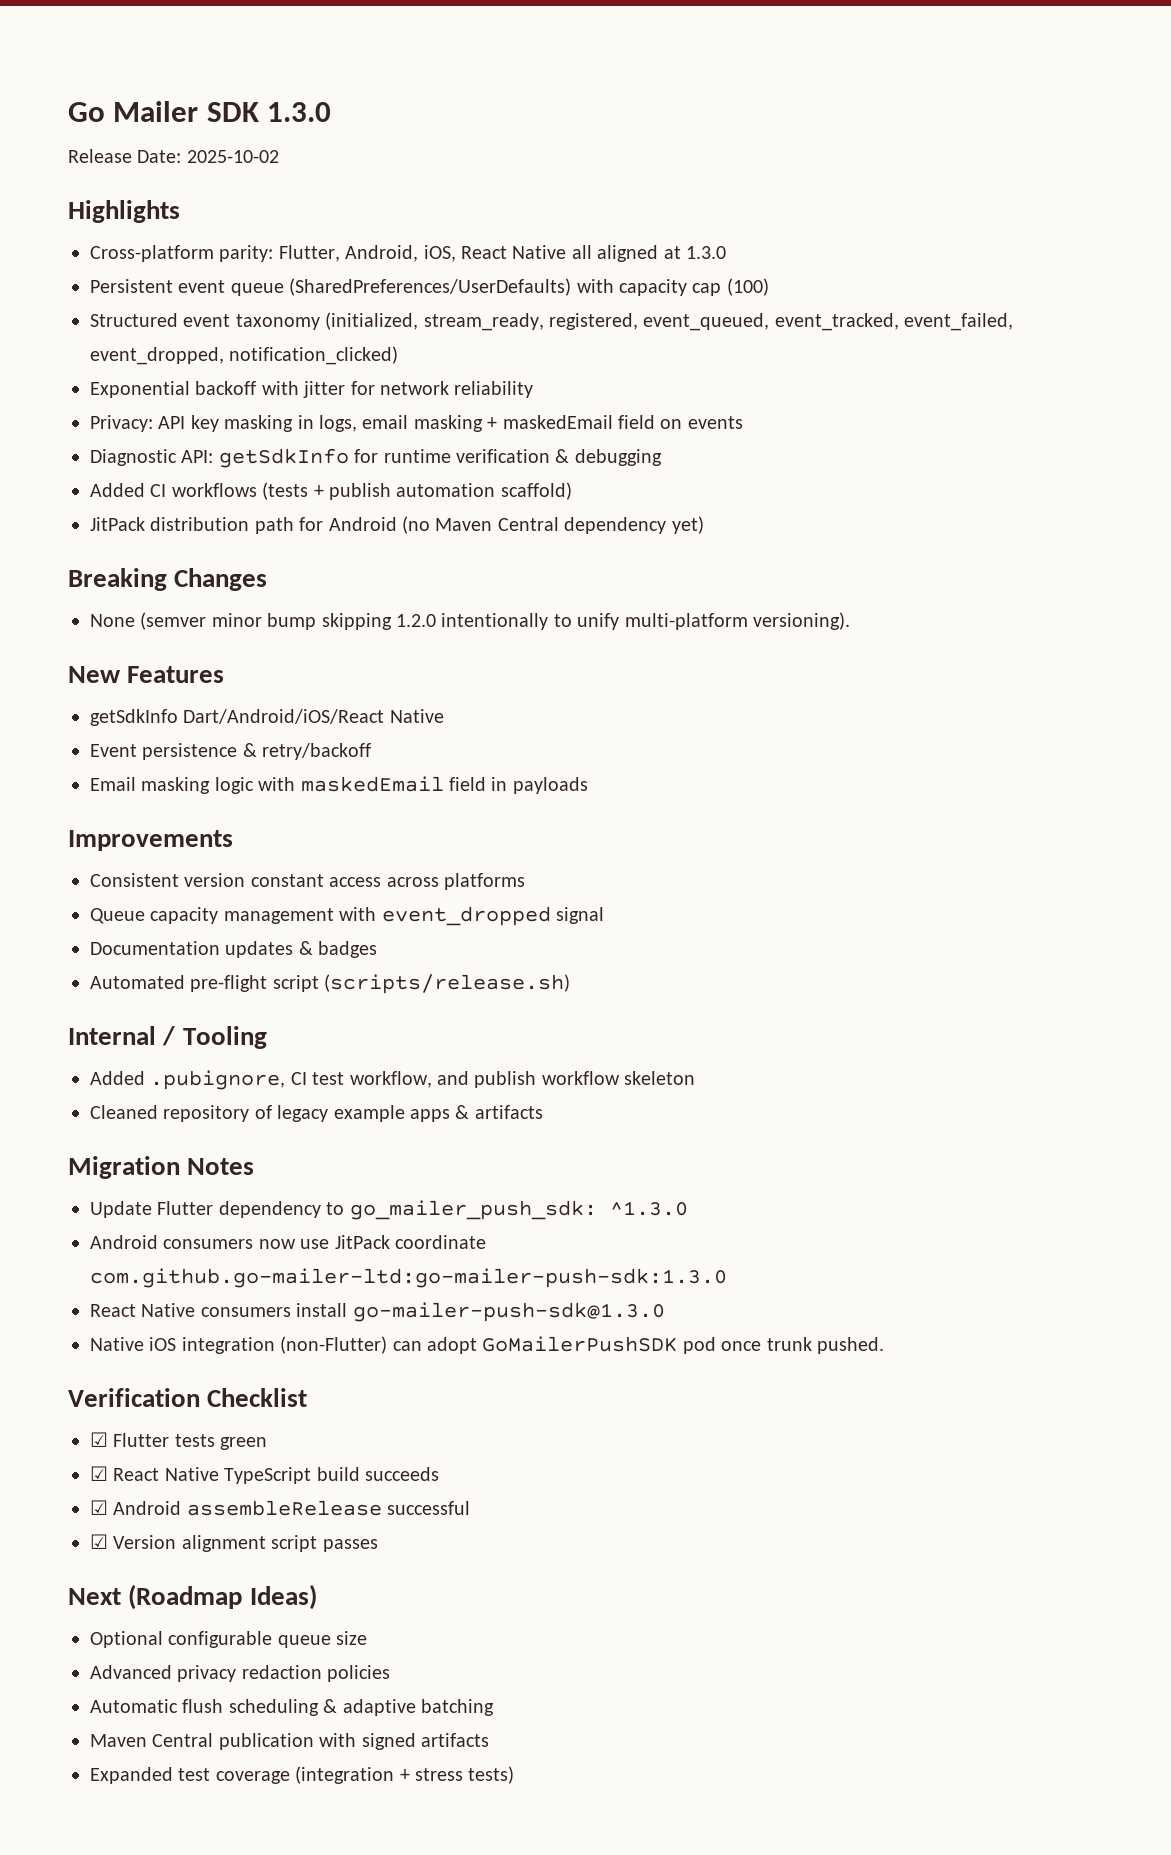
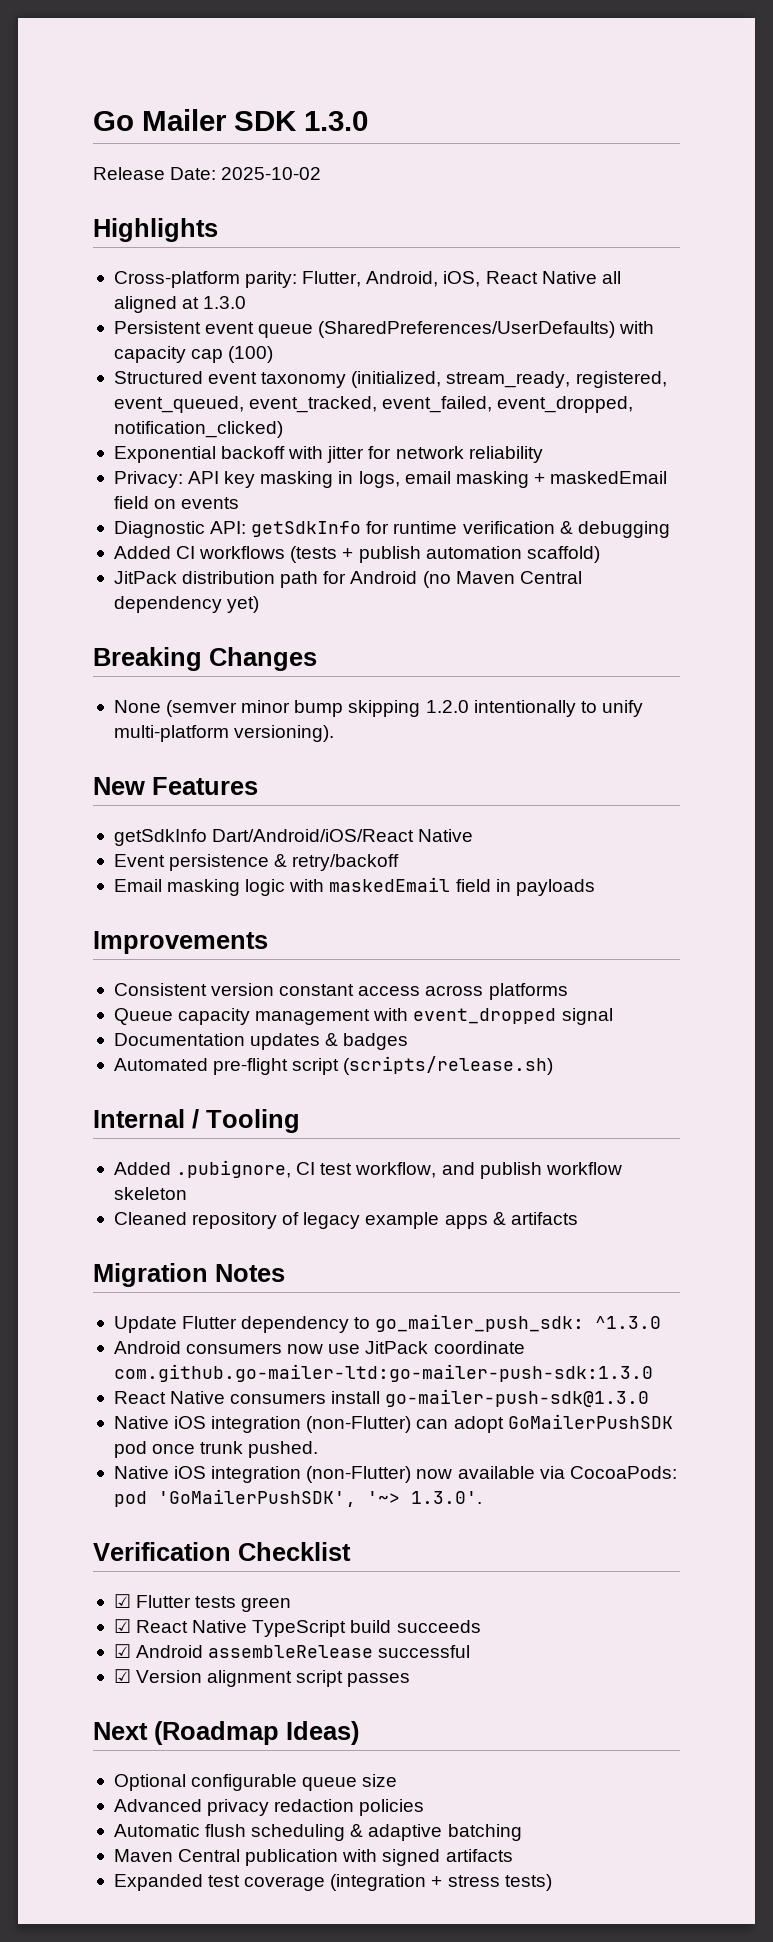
+ Native iOS integration (non-Flutter) now available via CocoaPods: pod 'GoMailerPushSDK', '~> 1.3.0'.

